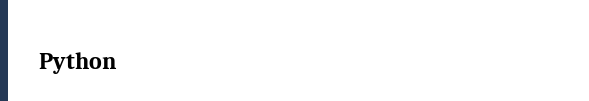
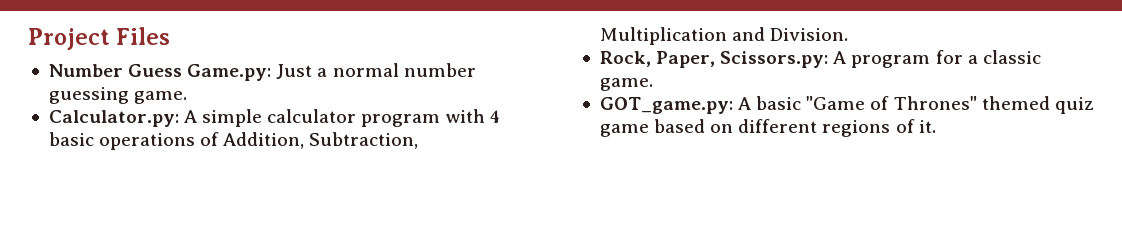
- Python
+ Project Files
+ Number Guess Game.py: Just a normal number guessing game.
+ Calculator.py: A simple calculator program with 4 basic operations of Addition, Subtraction, Multiplication and Division.
+ Rock, Paper, Scissors.py: A program for a classic game.
+ GOT_game.py: A basic "Game of Thrones" themed quiz game based on different regions of it.

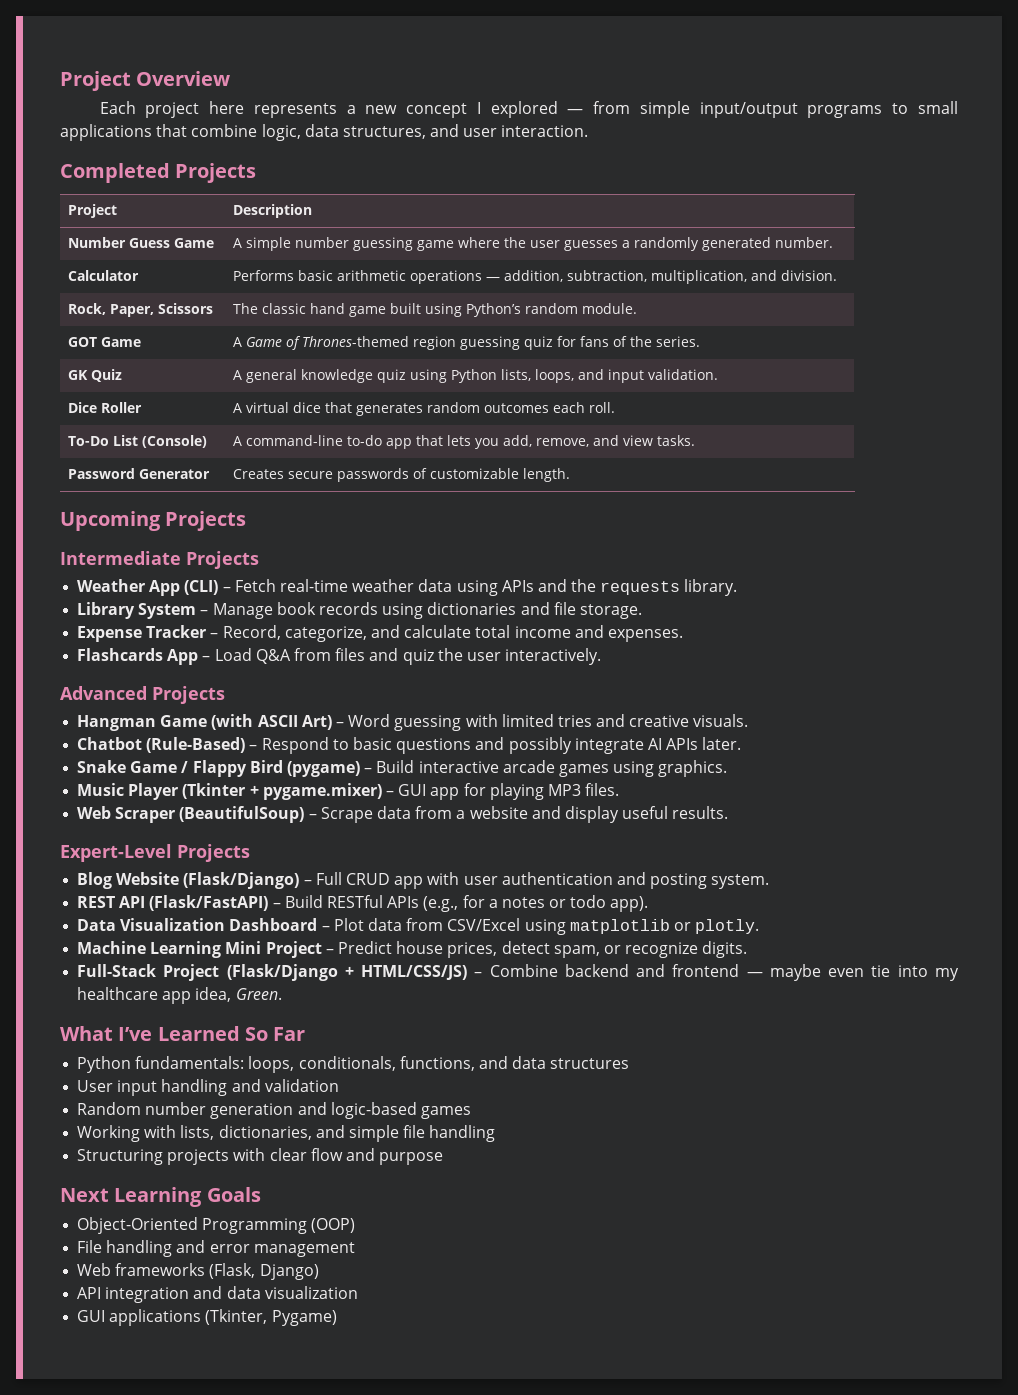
- Project Files
- Number Guess Game.py: Just a normal number guessing game.
- Calculator.py: A simple calculator program with 4 basic operations of Addition, Subtraction, Multiplication and Division.
- Rock, Paper, Scissors.py: A program for a classic game.
- GOT_game.py: A basic "Game of Thrones" themed quiz game based on different regions of it.
+ Project Overview
+ Each project here represents a new concept I explored — from simple input/output programs to small applications that combine logic, data structures, and user interaction.
+ Completed Projects
+ Project | Description
+ Number Guess Game | A simple number guessing game where the user guesses a randomly generated number.
+ Calculator | Performs basic arithmetic operations — addition, subtraction, multiplication, and division.
+ Rock, Paper, Scissors | The classic hand game built using Python’s random module.
+ GOT Game | A Game of Thrones-themed region guessing quiz for fans of the series.
+ GK Quiz | A general knowledge quiz using Python lists, loops, and input validation.
+ Dice Roller | A virtual dice that generates random outcomes each roll.
+ To-Do List (Console) | A command-line to-do app that lets you add, remove, and view tasks.
+ Password Generator | Creates secure passwords of customizable length.
+ Upcoming Projects
+ Intermediate Projects
+ Weather App (CLI) – Fetch real-time weather data using APIs and the requests library.
+ Library System – Manage book records using dictionaries and file storage.
+ Expense Tracker – Record, categorize, and calculate total income and expenses.
+ Flashcards App – Load Q&A from files and quiz the user interactively.
+ Advanced Projects
+ Hangman Game (with ASCII Art) – Word guessing with limited tries and creative visuals.
+ Chatbot (Rule-Based) – Respond to basic questions and possibly integrate AI APIs later.
+ Snake Game / Flappy Bird (pygame) – Build interactive arcade games using graphics.
+ Music Player (Tkinter + pygame.mixer) – GUI app for playing MP3 files.
+ Web Scraper (BeautifulSoup) – Scrape data from a website and display useful results.
+ Expert-Level Projects
+ Blog Website (Flask/Django) – Full CRUD app with user authentication and posting system.
+ REST API (Flask/FastAPI) – Build RESTful APIs (e.g., for a notes or todo app).
+ Data Visualization Dashboard – Plot data from CSV/Excel using matplotlib or plotly.
+ Machine Learning Mini Project – Predict house prices, detect spam, or recognize digits.
+ Full-Stack Project (Flask/Django + HTML/CSS/JS) – Combine backend and frontend — maybe even tie into my healthcare app idea, Green.
+ What I’ve Learned So Far
+ Python fundamentals: loops, conditionals, functions, and data structures
+ User input handling and validation
+ Random number generation and logic-based games
+ Working with lists, dictionaries, and simple file handling
+ Structuring projects with clear flow and purpose
+ Next Learning Goals
+ Object-Oriented Programming (OOP)
+ File handling and error management
+ Web frameworks (Flask, Django)
+ API integration and data visualization
+ GUI applications (Tkinter, Pygame)

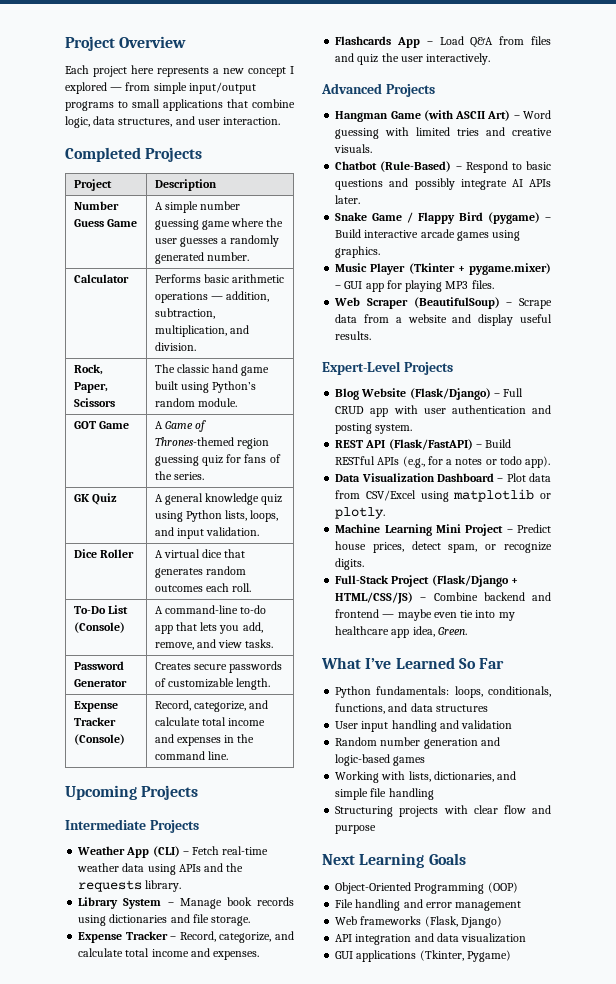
+ Expense Tracker (Console) | Record, categorize, and calculate total income and expenses in the command line.

